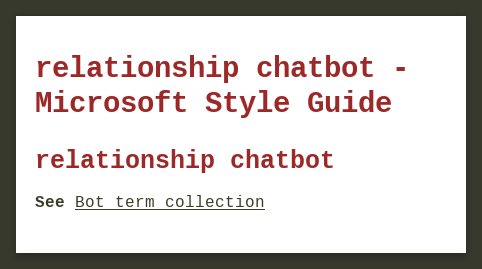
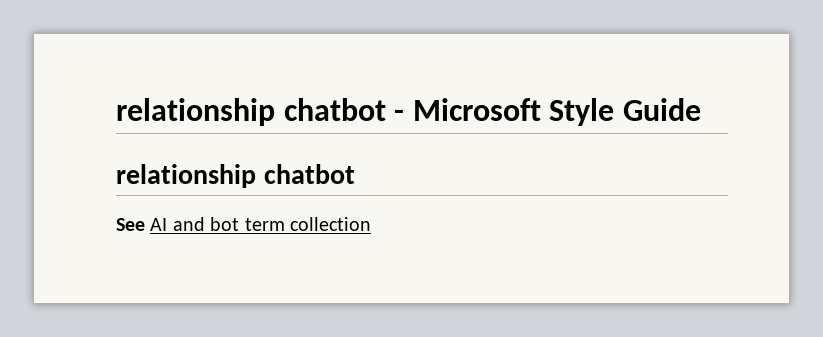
- See Bot term collection
+ See AI and bot term collection

